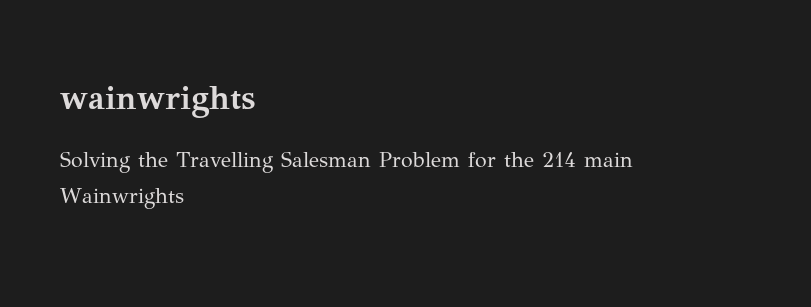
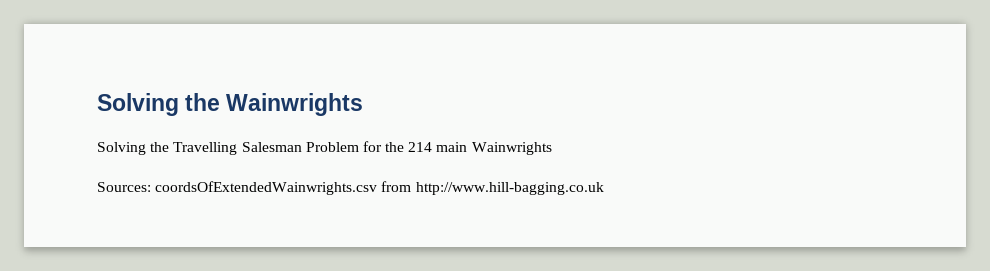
- wainwrights
+ Solving the Wainwrights
+ Sources: coordsOfExtendedWainwrights.csv from http://www.hill-bagging.co.uk

